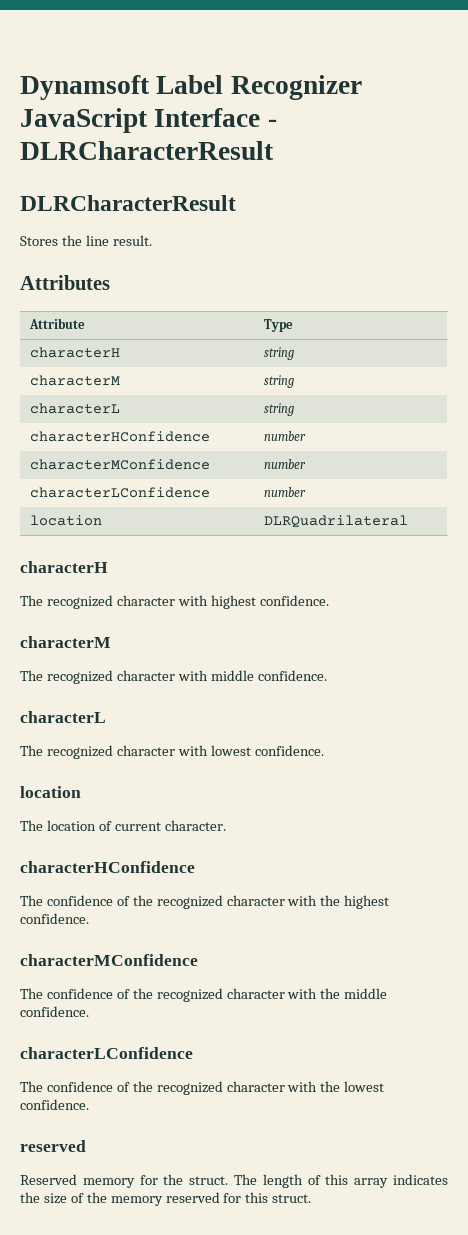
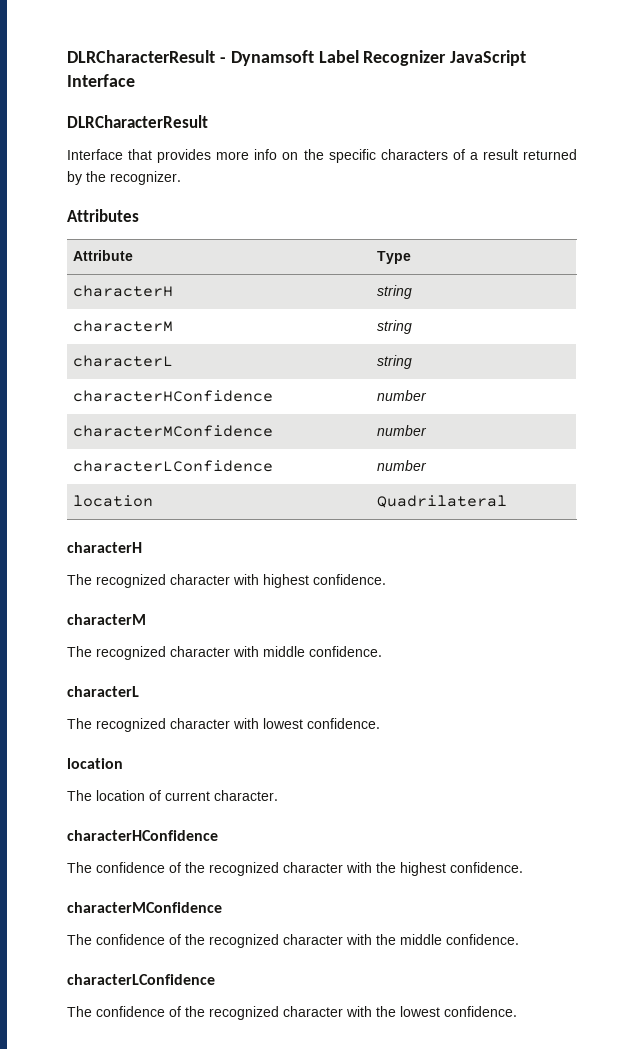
- Dynamsoft Label Recognizer JavaScript Interface - DLRCharacterResult
+ DLRCharacterResult - Dynamsoft Label Recognizer JavaScript Interface
  DLRCharacterResult
- Stores the line result.
+ Interface that provides more info on the specific characters of a result returned by the recognizer.
- location | DLRQuadrilateral
+ location | Quadrilateral
  The confidence of the recognized character with the lowest confidence.
- reserved
- Reserved memory for the struct. The length of this array indicates the size of the memory reserved for this struct.

